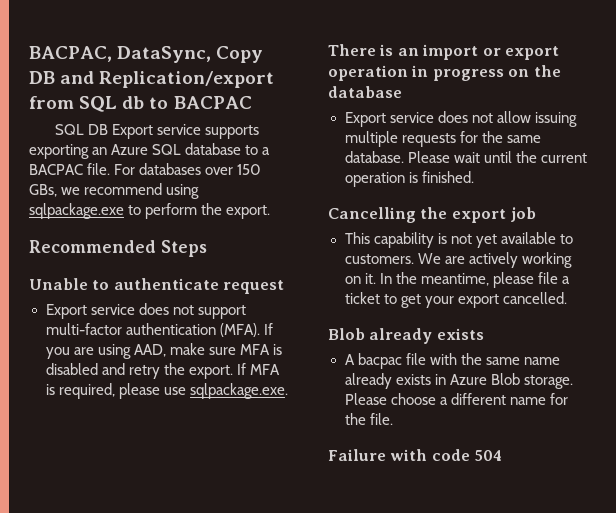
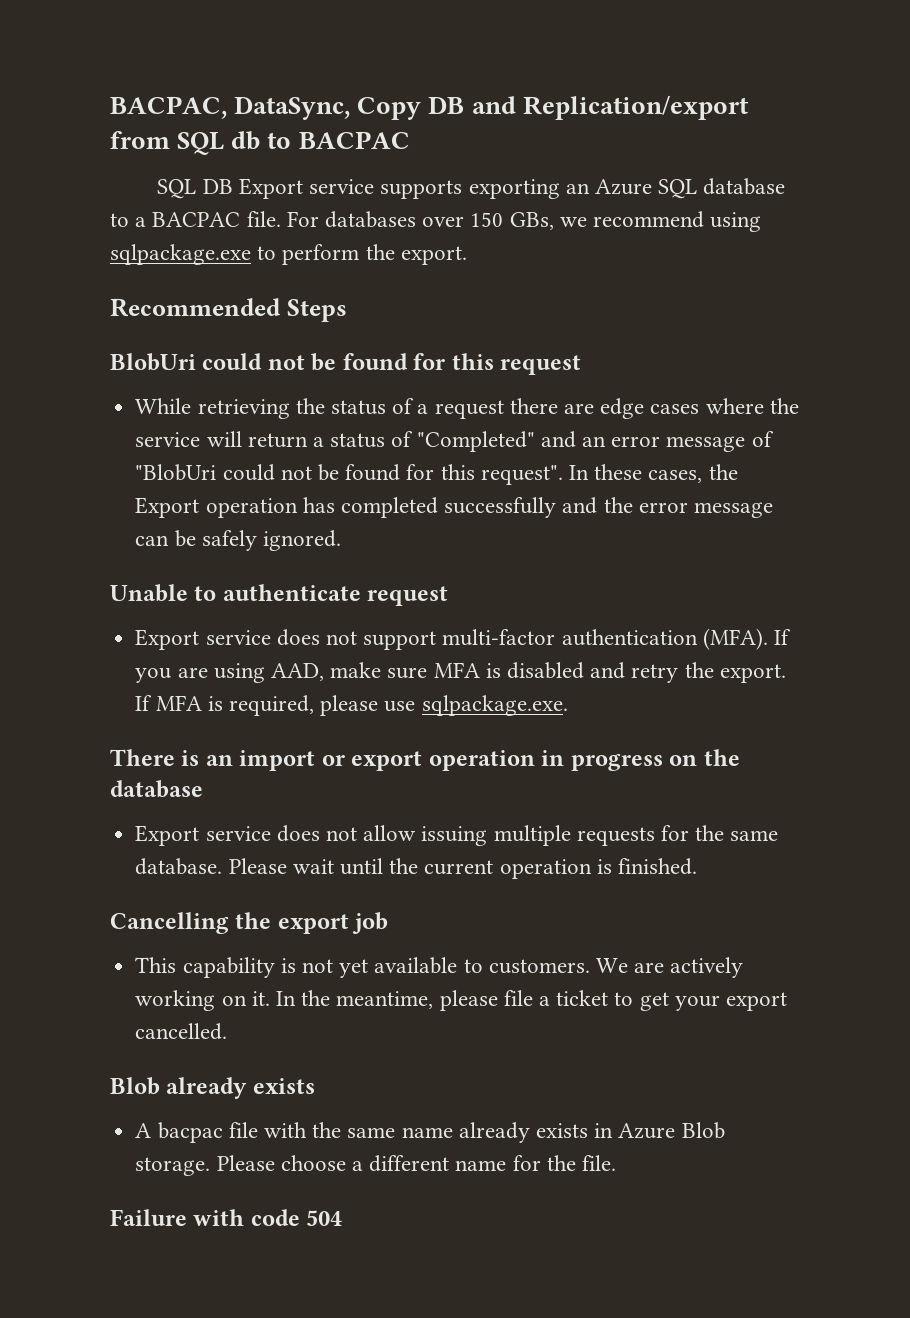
+ BlobUri could not be found for this request
+ While retrieving the status of a request there are edge cases where the service will return a status of "Completed" and an error message of "BlobUri could not be found for this request". In these cases, the Export operation has completed successfully and the error message can be safely ignored.

